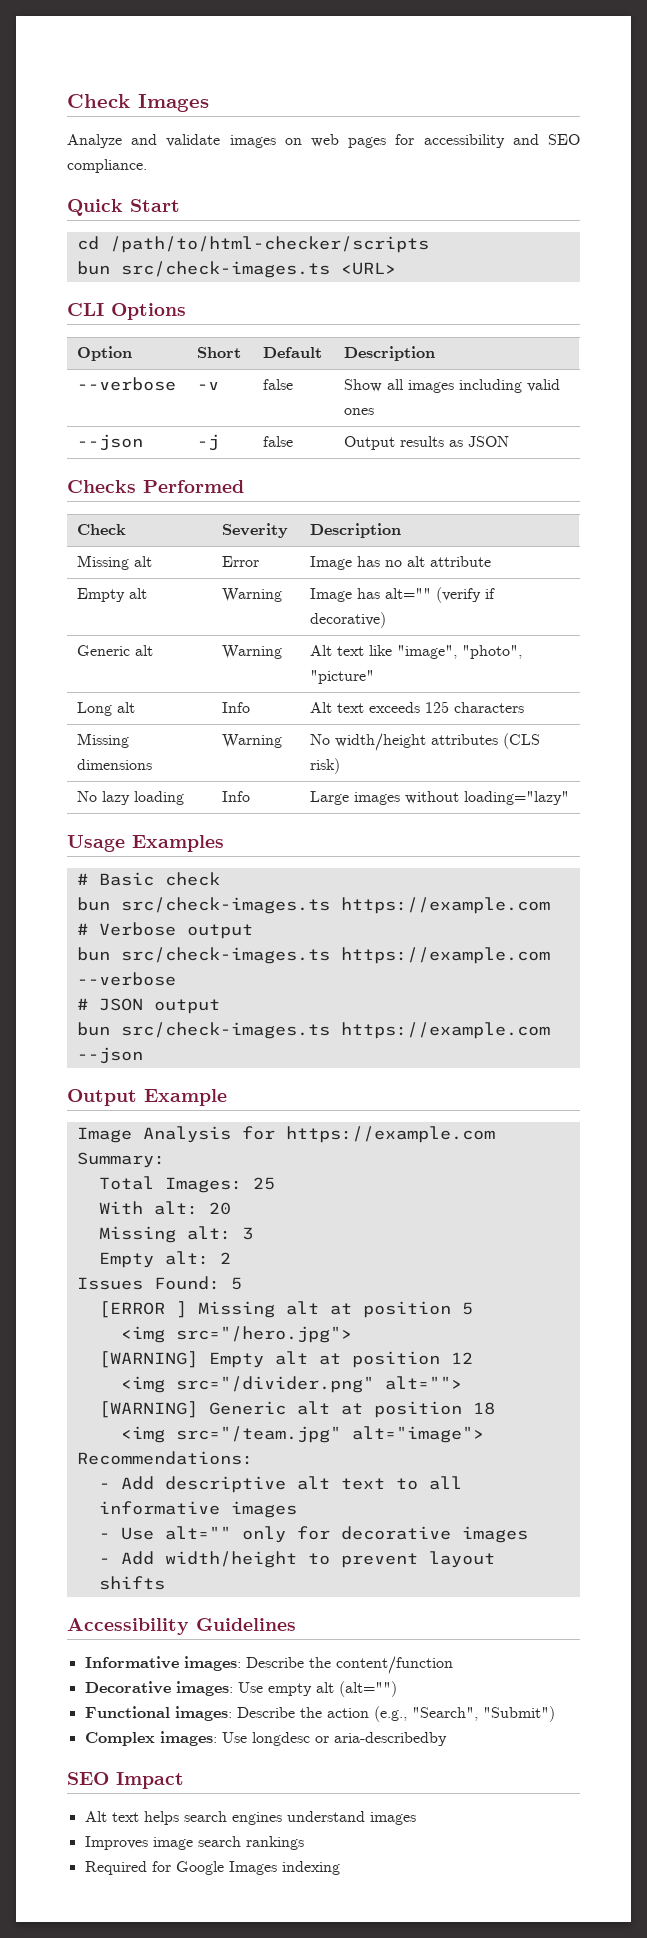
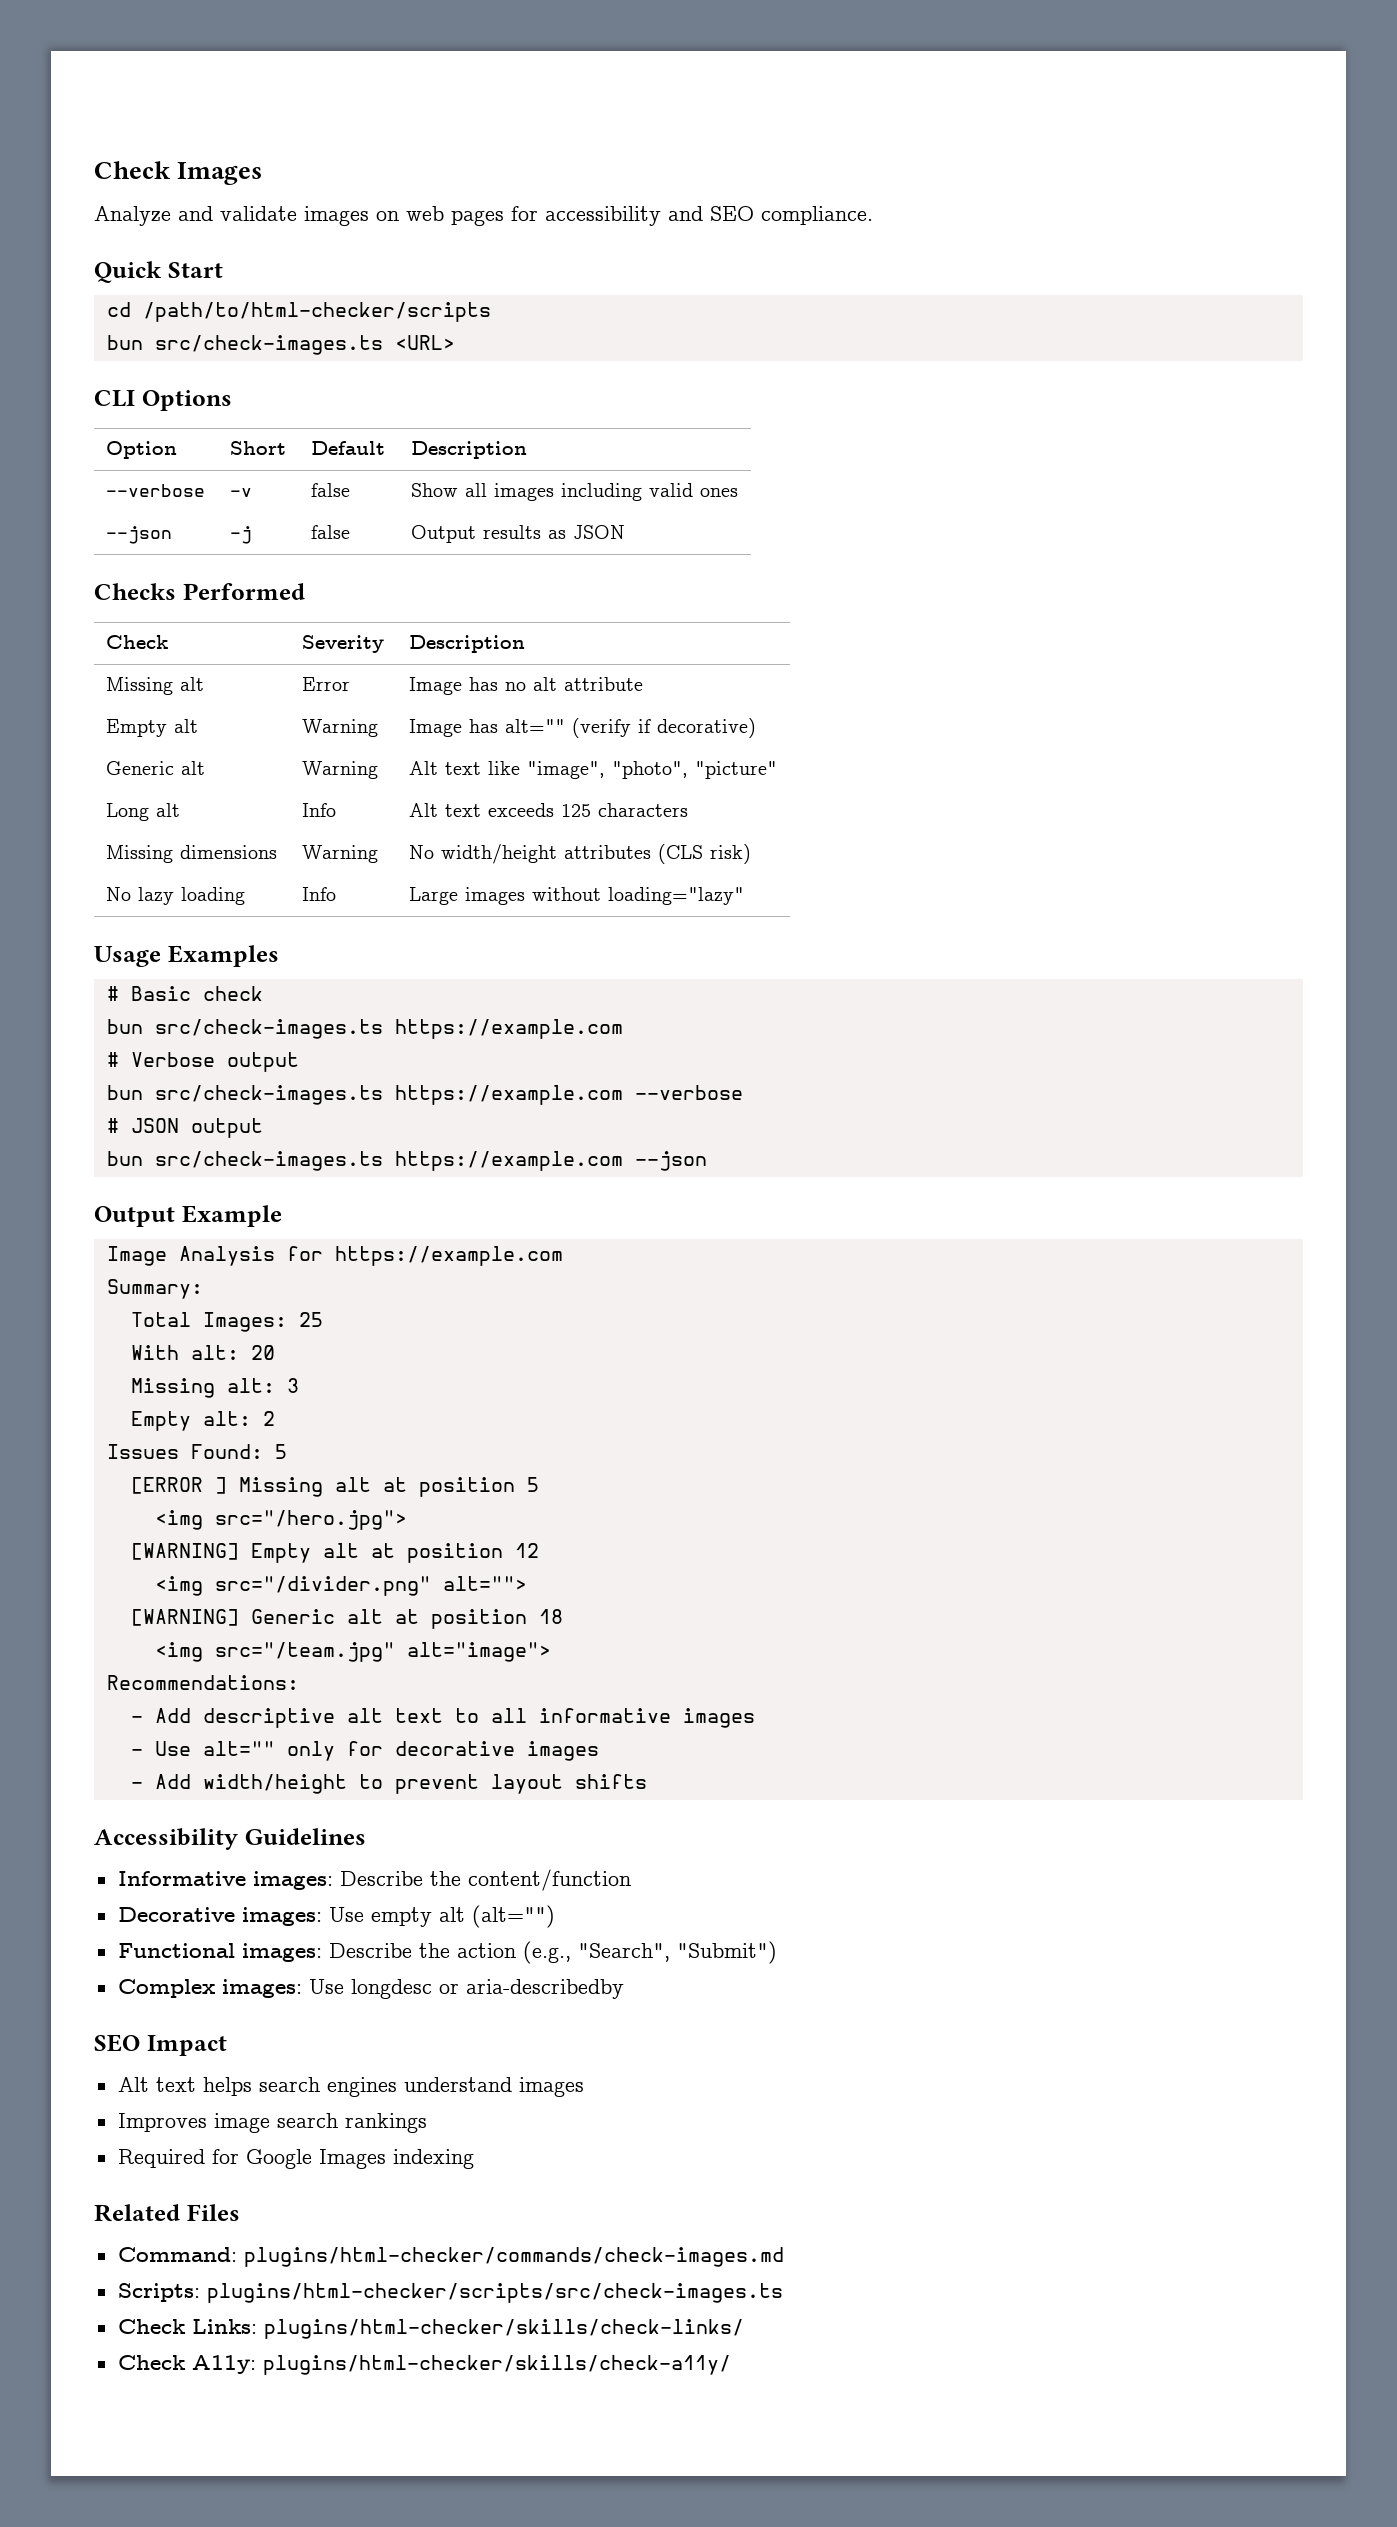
+ Related Files
+ Command: plugins/html-checker/commands/check-images.md
+ Scripts: plugins/html-checker/scripts/src/check-images.ts
+ Check Links: plugins/html-checker/skills/check-links/
+ Check A11y: plugins/html-checker/skills/check-a11y/

